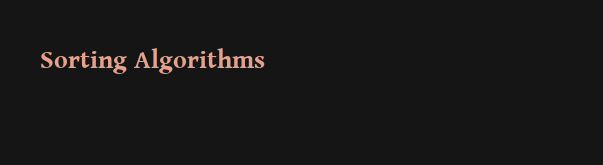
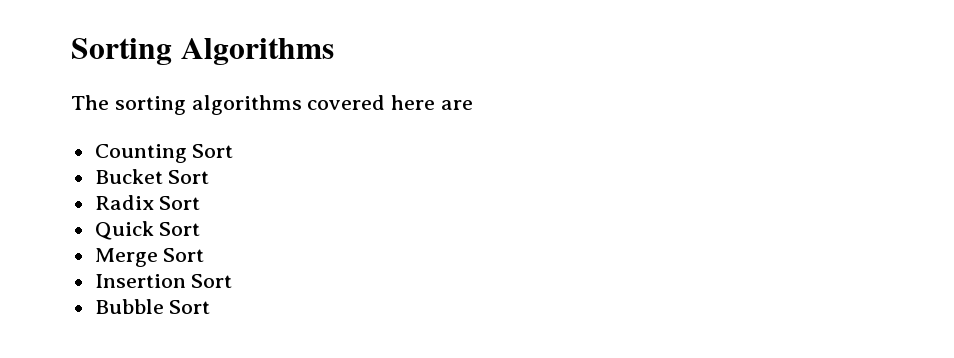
+ The sorting algorithms covered here are
+ Counting Sort
+ Bucket Sort
+ Radix Sort
+ Quick Sort
+ Merge Sort
+ Insertion Sort
+ Bubble Sort

